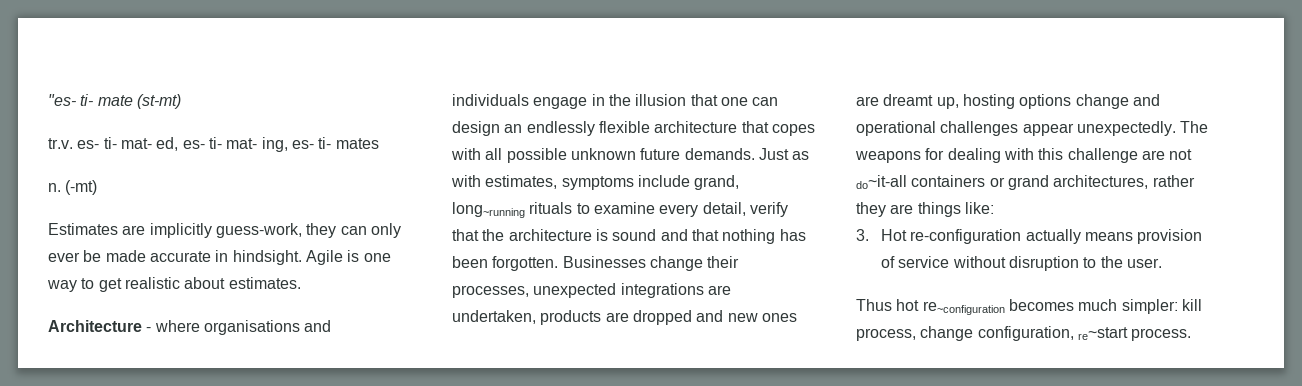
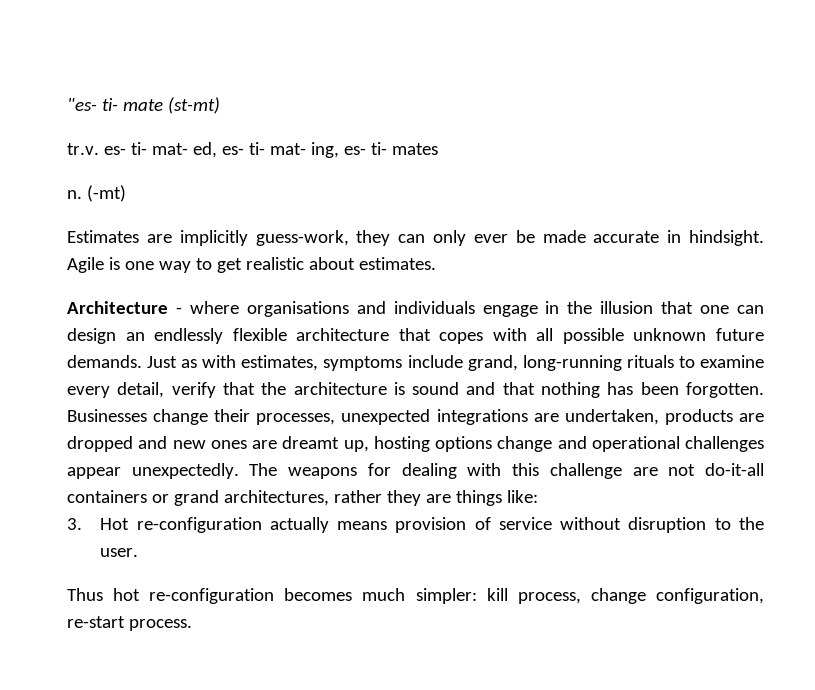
- Just as with estimates, symptoms include grand, long~running rituals to examine every detail, verify that the architecture is sound and that nothing has been forgotten.
+ Just as with estimates, symptoms include grand, long-running rituals to examine every detail, verify that the architecture is sound and that nothing has been forgotten.
- The weapons for dealing with this challenge are not do~it-all containers or grand architectures, rather they are things like:
+ The weapons for dealing with this challenge are not do-it-all containers or grand architectures, rather they are things like:
- Thus hot re~configuration becomes much simpler: kill process, change configuration, re~start process.
+ Thus hot re-configuration becomes much simpler: kill process, change configuration, re-start process.

